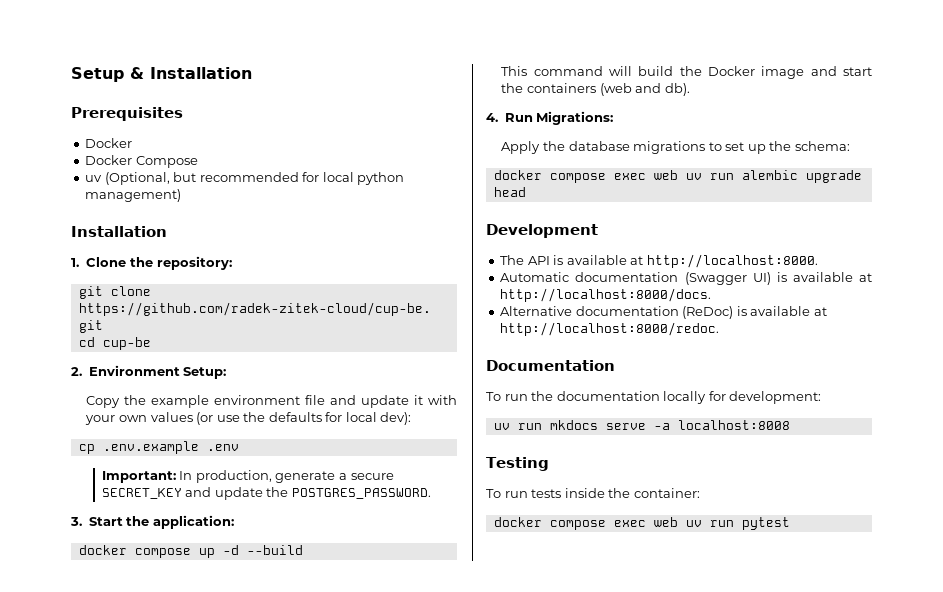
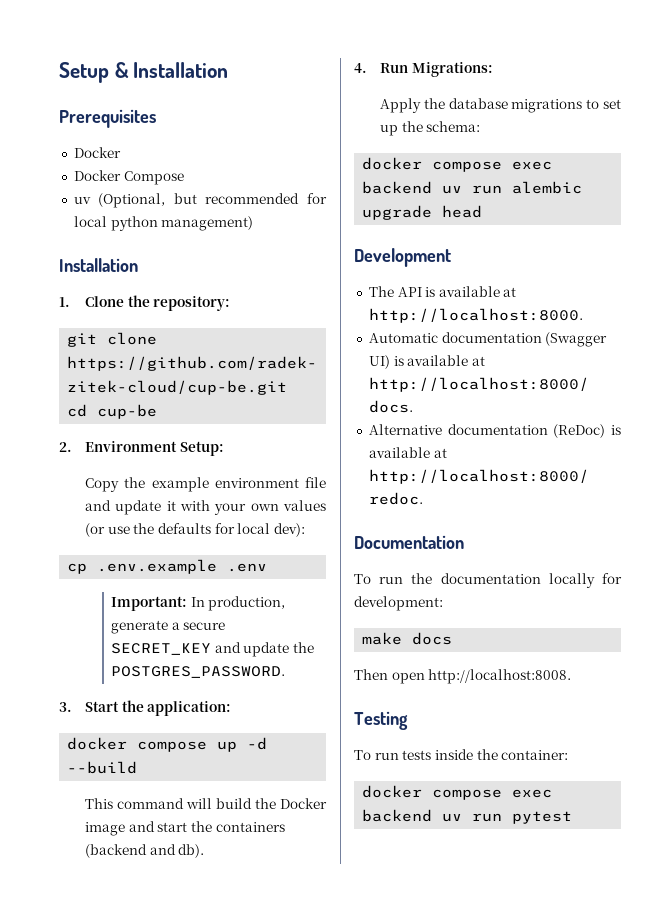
- This command will build the Docker image and start the containers (web and db).
+ This command will build the Docker image and start the containers (backend and db).
- docker compose exec web uv run alembic upgrade head
+ docker compose exec backend uv run alembic upgrade head
- uv run mkdocs serve -a localhost:8008
+ make docs
+ Then open http://localhost:8008.
- docker compose exec web uv run pytest
+ docker compose exec backend uv run pytest

